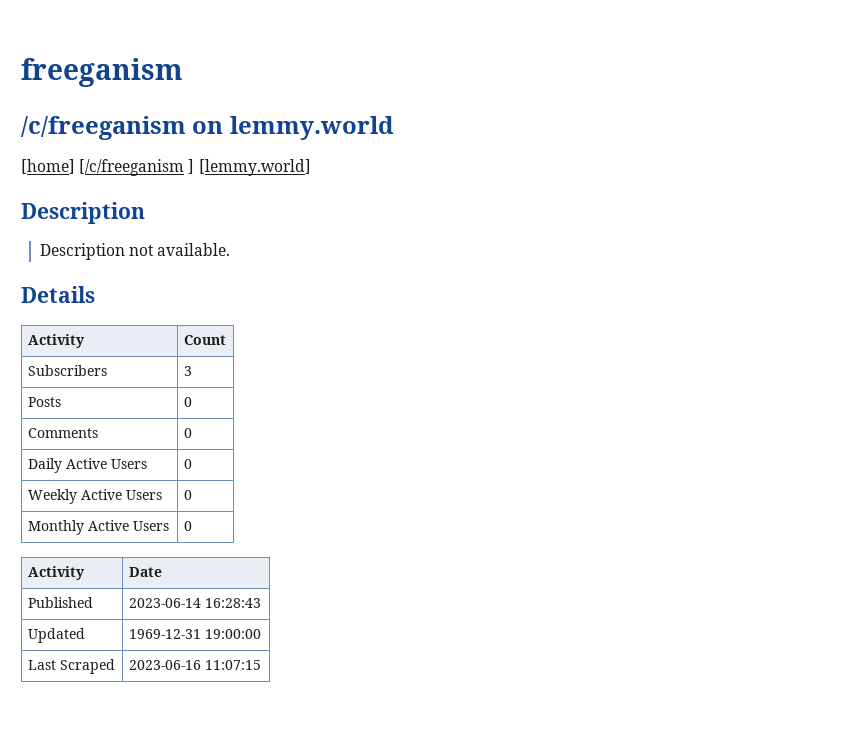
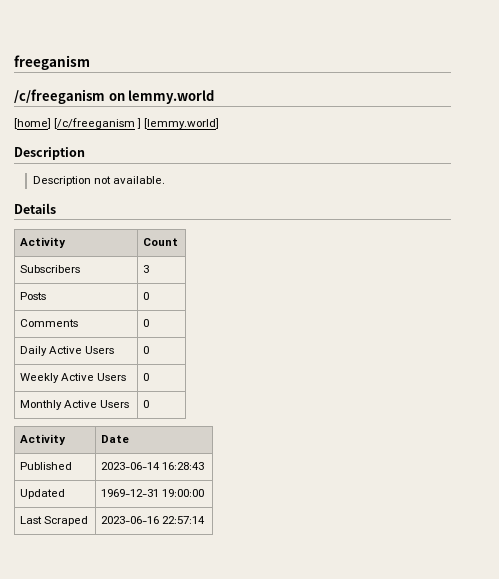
- Last Scraped | 2023-06-16 11:07:15
+ Last Scraped | 2023-06-16 22:57:14

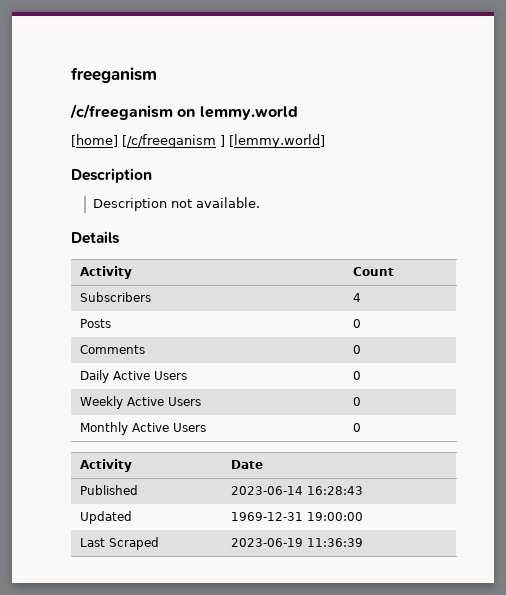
- Subscribers | 3
+ Subscribers | 4
- Last Scraped | 2023-06-16 22:57:14
+ Last Scraped | 2023-06-19 11:36:39

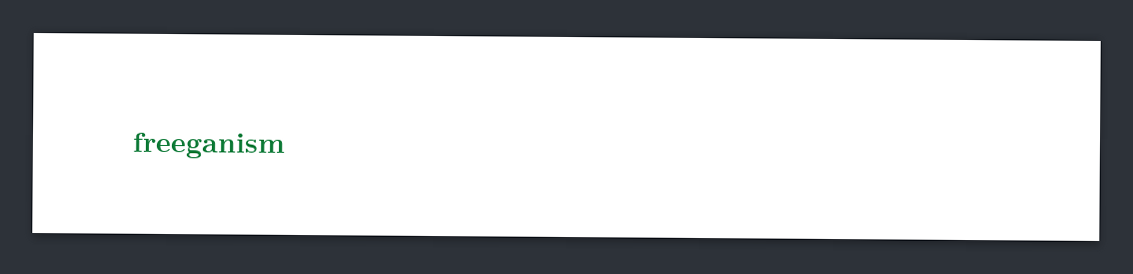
- /c/freeganism on lemmy.world
- [home] [/c/freeganism ] [lemmy.world]
- Description
- Description not available.
- Details
- Activity | Count
- Subscribers | 4
- Posts | 0
- Comments | 0
- Daily Active Users | 0
- Weekly Active Users | 0
- Monthly Active Users | 0
- Activity | Date
- Published | 2023-06-14 16:28:43
- Updated | 1969-12-31 19:00:00
- Last Scraped | 2023-06-19 11:36:39

